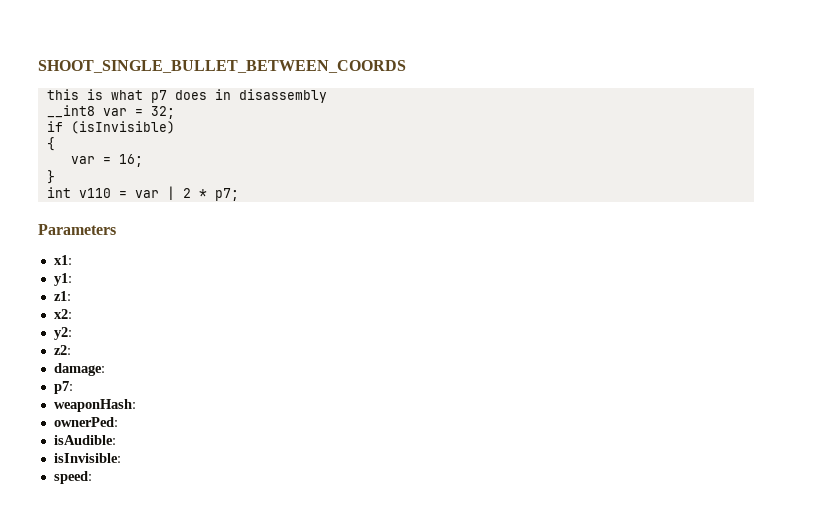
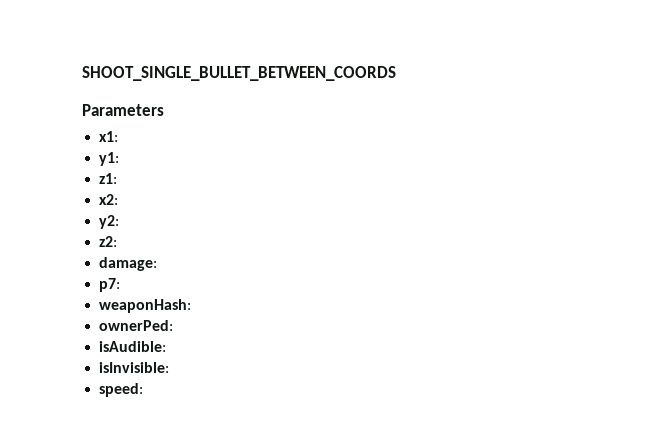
- this is what p7 does in disassembly
- __int8 var = 32;
- if (isInvisible)
- {
- var = 16;
- }
- int v110 = var | 2 * p7;

